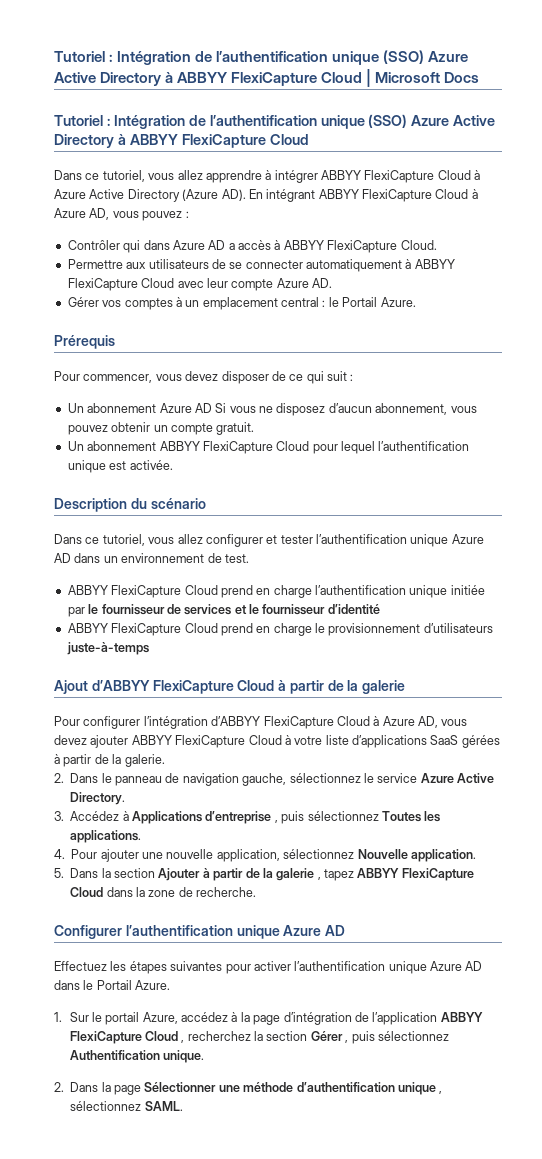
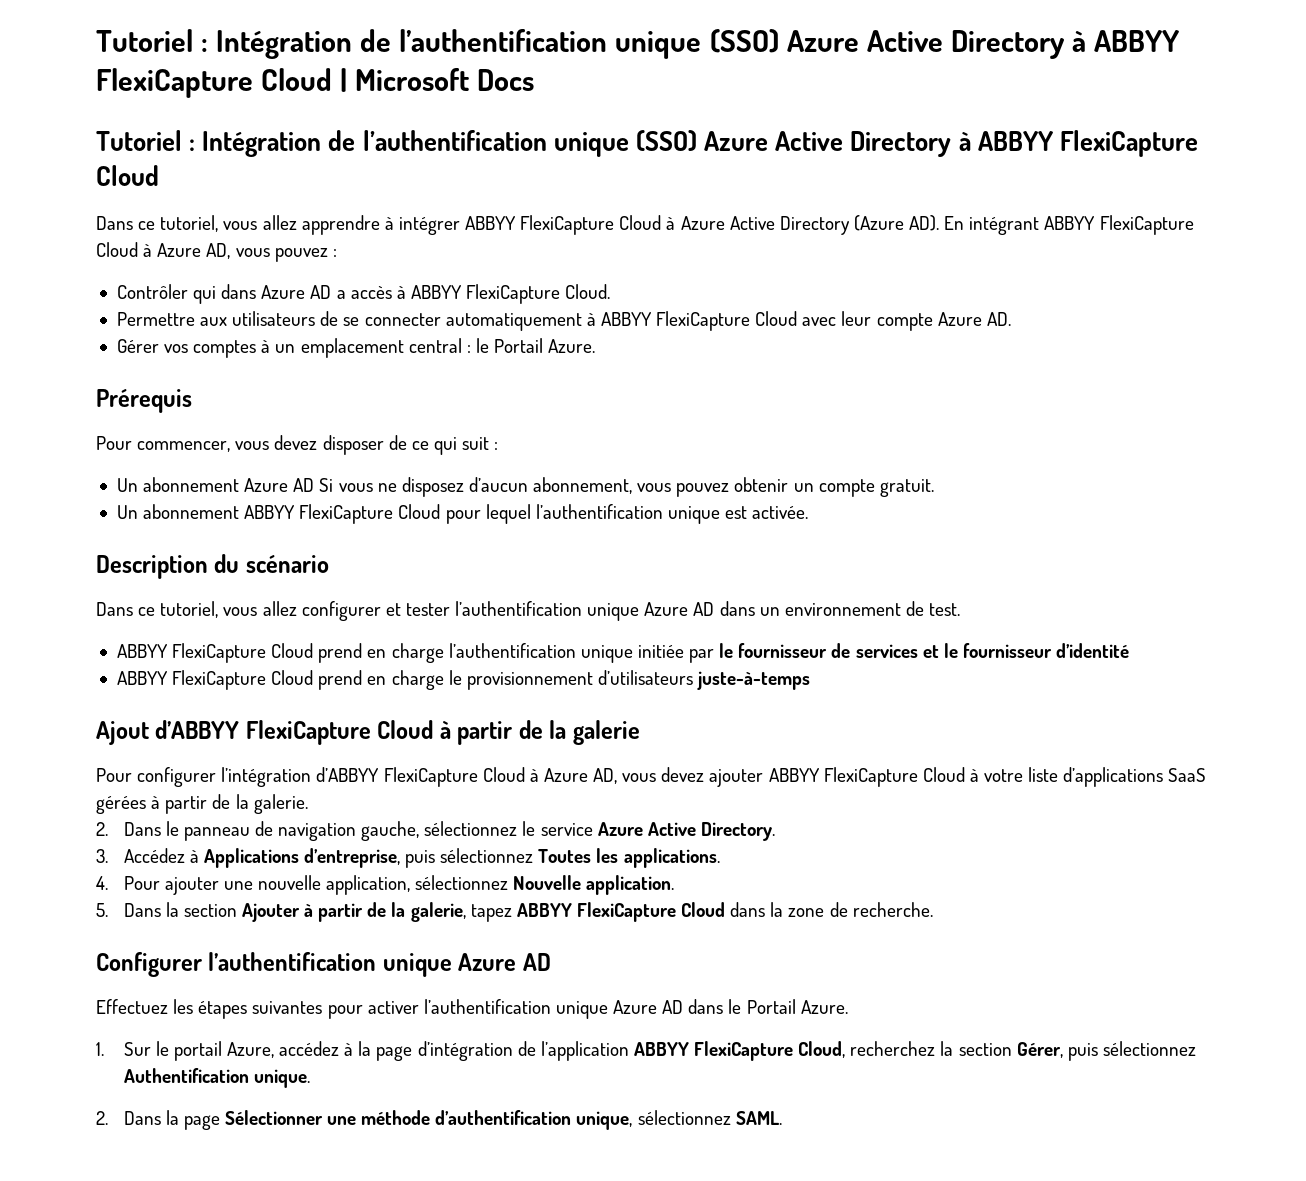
- 3. Accédez à Applications d’entreprise , puis sélectionnez Toutes les applications.
+ 3. Accédez à Applications d’entreprise, puis sélectionnez Toutes les applications.
- 5. Dans la section Ajouter à partir de la galerie , tapez ABBYY FlexiCapture Cloud dans la zone de recherche.
+ 5. Dans la section Ajouter à partir de la galerie, tapez ABBYY FlexiCapture Cloud dans la zone de recherche.
- 1. Sur le portail Azure, accédez à la page d’intégration de l’application ABBYY FlexiCapture Cloud , recherchez la section Gérer , puis sélectionnez Authentification unique.
+ 1. Sur le portail Azure, accédez à la page d’intégration de l’application ABBYY FlexiCapture Cloud, recherchez la section Gérer, puis sélectionnez Authentification unique.
- 2. Dans la page Sélectionner une méthode d’authentification unique , sélectionnez SAML.
+ 2. Dans la page Sélectionner une méthode d’authentification unique, sélectionnez SAML.

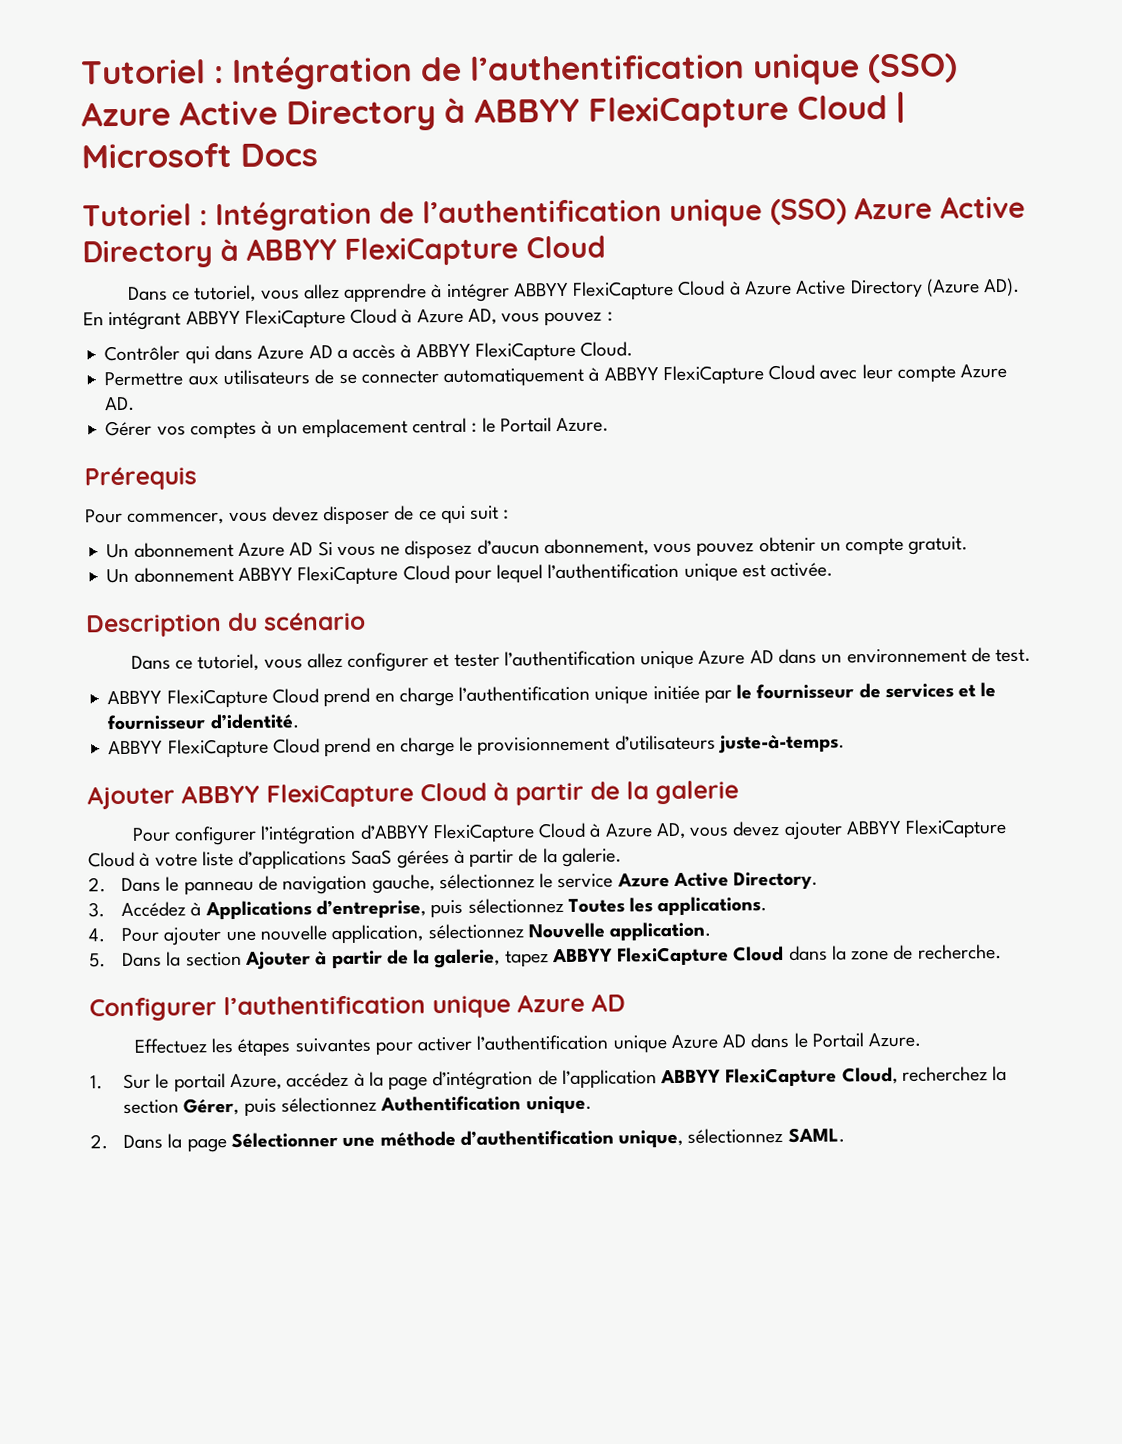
- ABBYY FlexiCapture Cloud prend en charge l’authentification unique initiée par le fournisseur de services et le fournisseur d’identité
+ ABBYY FlexiCapture Cloud prend en charge l’authentification unique initiée par le fournisseur de services et le fournisseur d’identité.
- ABBYY FlexiCapture Cloud prend en charge le provisionnement d’utilisateurs juste-à-temps
- Ajout d’ABBYY FlexiCapture Cloud à partir de la galerie
+ ABBYY FlexiCapture Cloud prend en charge le provisionnement d’utilisateurs juste-à-temps.
+ Ajouter ABBYY FlexiCapture Cloud à partir de la galerie

